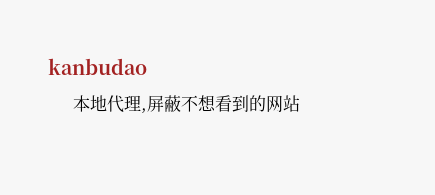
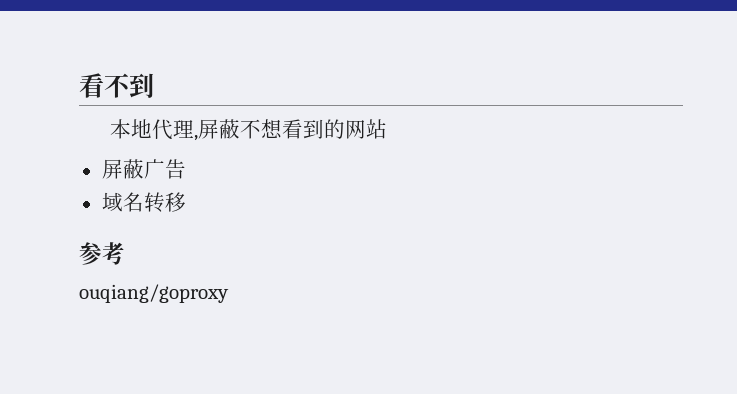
- kanbudao
+ 看不到
+ 屏蔽广告
+ 域名转移
+ 参考
+ ouqiang/goproxy

